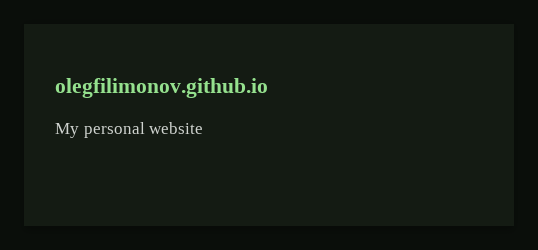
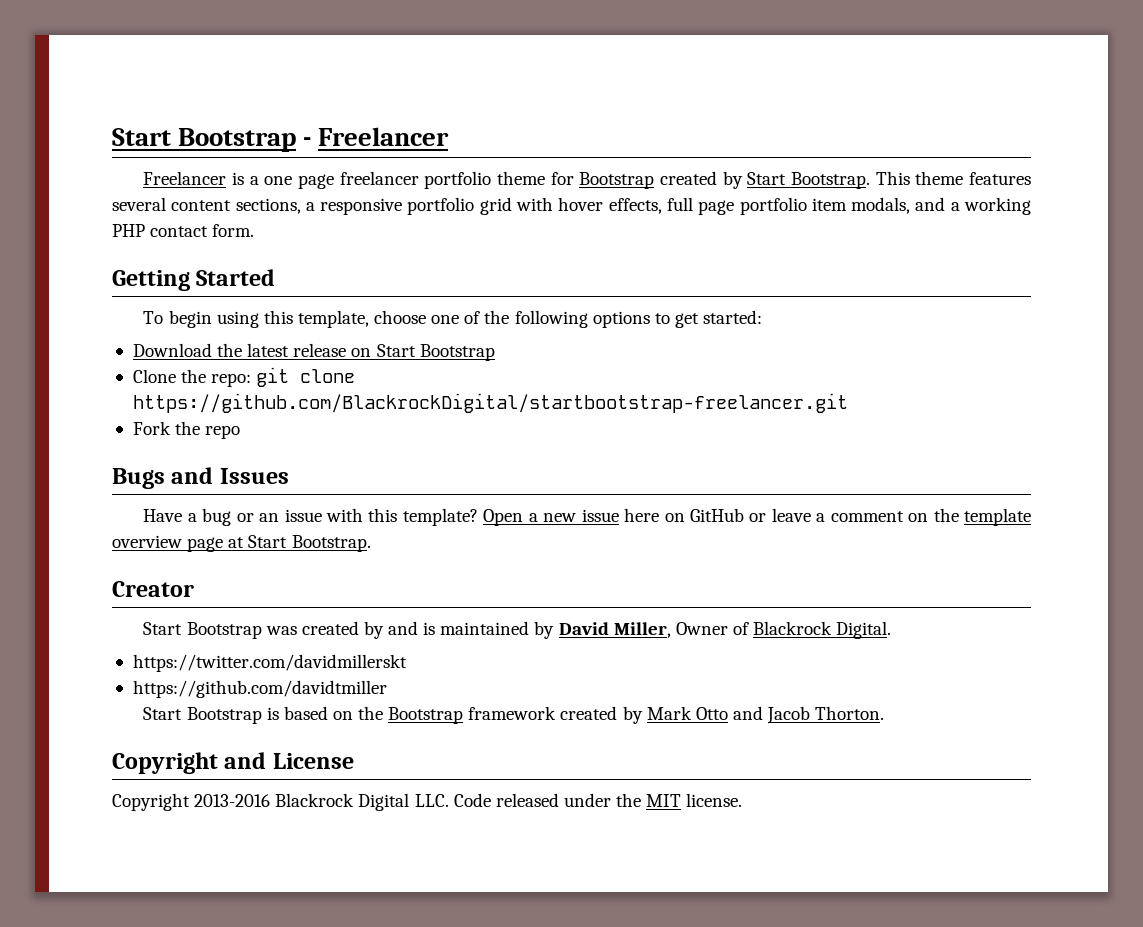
- olegfilimonov.github.io
- My personal website
+ Start Bootstrap - Freelancer
+ Freelancer is a one page freelancer portfolio theme for Bootstrap created by Start Bootstrap. This theme features several content sections, a responsive portfolio grid with hover effects, full page portfolio item modals, and a working PHP contact form.
+ Getting Started
+ To begin using this template, choose one of the following options to get started:
+ Download the latest release on Start Bootstrap
+ Clone the repo: git clone https://github.com/BlackrockDigital/startbootstrap-freelancer.git
+ Fork the repo
+ Bugs and Issues
+ Have a bug or an issue with this template? Open a new issue here on GitHub or leave a comment on the template overview page at Start Bootstrap.
+ Creator
+ Start Bootstrap was created by and is maintained by David Miller, Owner of Blackrock Digital.
+ https://twitter.com/davidmillerskt
+ https://github.com/davidtmiller
+ Start Bootstrap is based on the Bootstrap framework created by Mark Otto and Jacob Thorton.
+ Copyright and License
+ Copyright 2013-2016 Blackrock Digital LLC. Code released under the MIT license.

